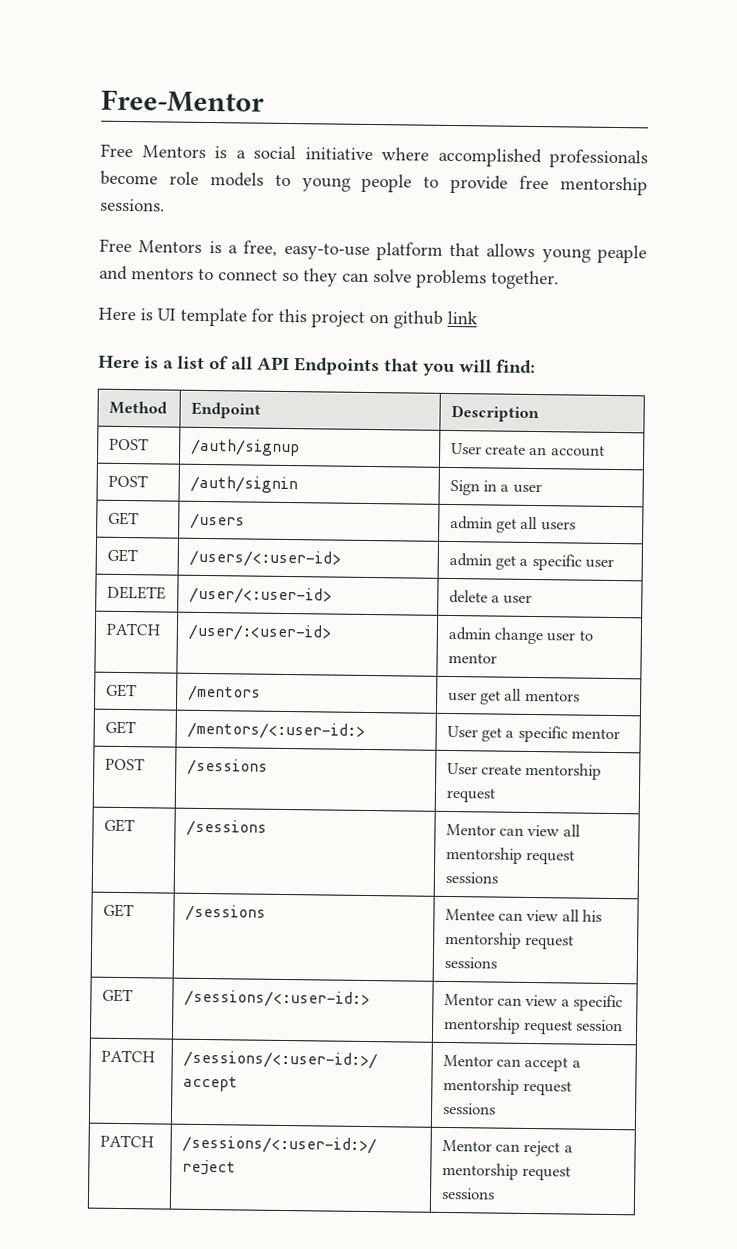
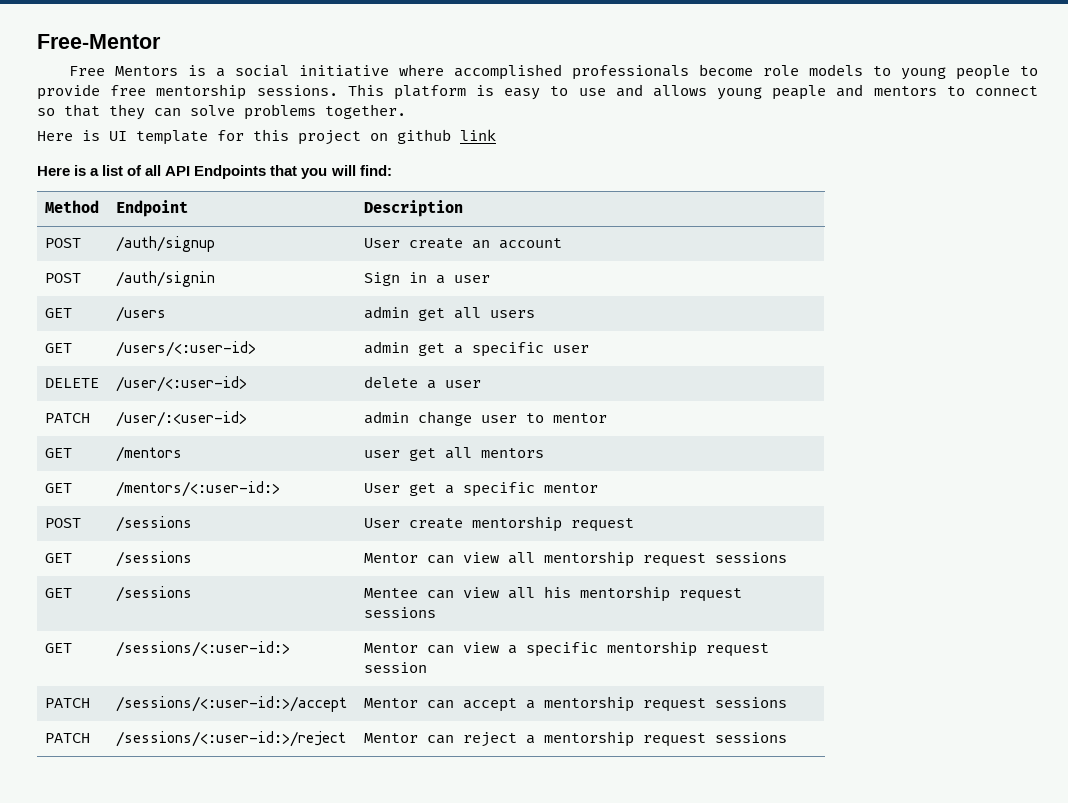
- Free Mentors is a social initiative where accomplished professionals become role models to young people to provide free mentorship sessions.
- Free Mentors is a free, easy-to-use platform that allows young peaple and mentors to connect so they can solve problems together.
+ Free Mentors is a social initiative where accomplished professionals become role models to young people to provide free mentorship sessions. This platform is easy to use and allows young peaple and mentors to connect so that they can solve problems together.

